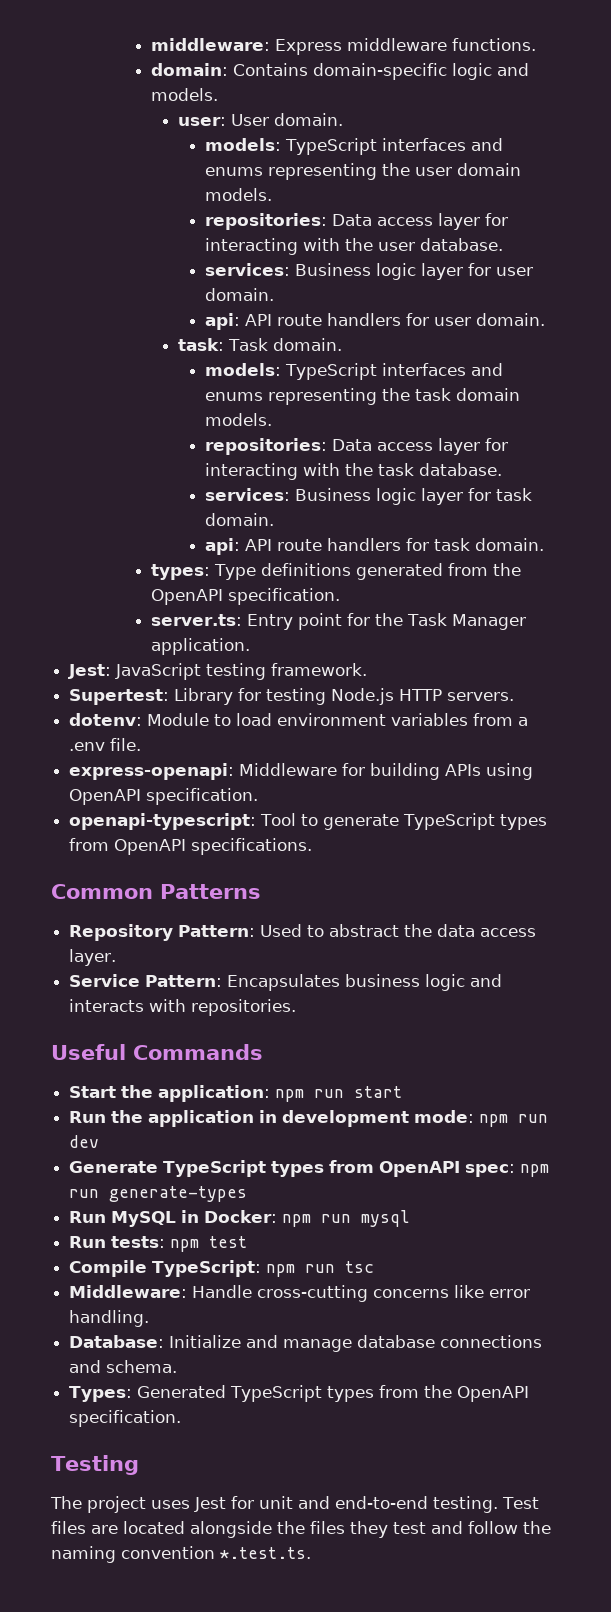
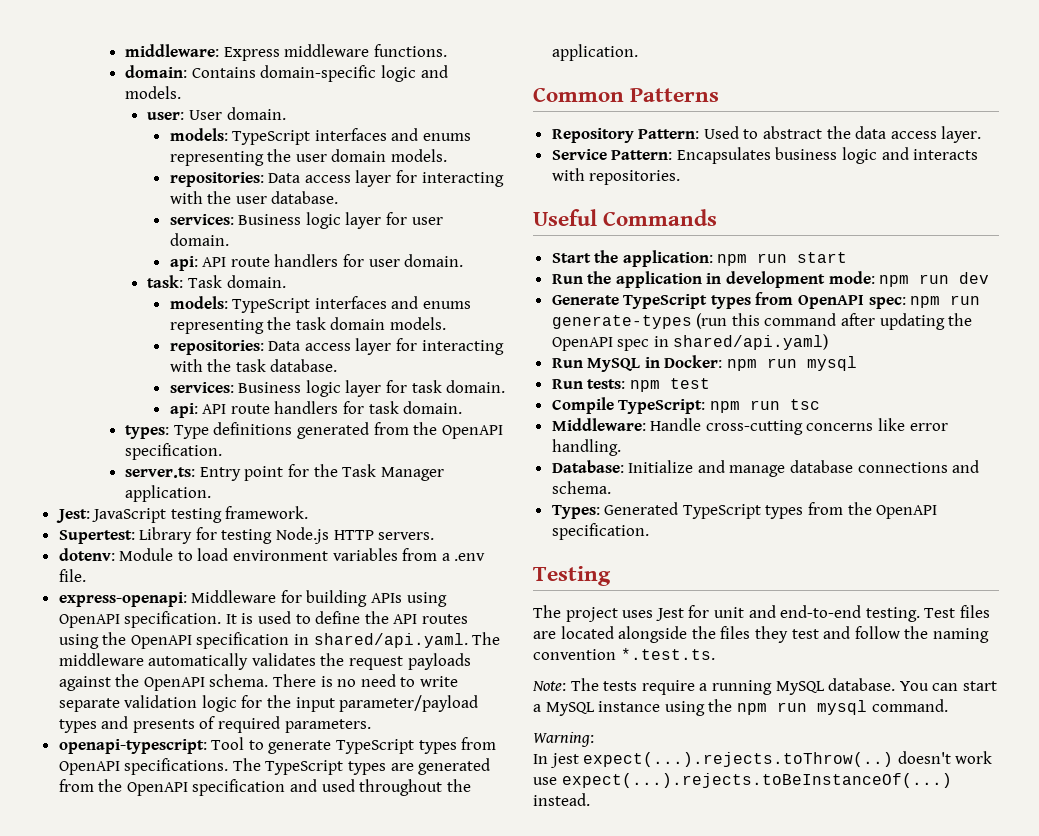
+ It is used to define the API routes using the OpenAPI specification in shared/api.yaml. The middleware automatically validates the request payloads against the OpenAPI schema. There is no need to write separate validation logic for the input parameter/payload types and presents of required parameters.
+ The TypeScript types are generated from the OpenAPI specification and used throughout the application.
- Generate TypeScript types from OpenAPI spec: npm run generate-types
+ Generate TypeScript types from OpenAPI spec: npm run generate-types (run this command after updating the OpenAPI spec in shared/api.yaml)
+ Note: The tests require a running MySQL database. You can start a MySQL instance using the npm run mysql command.
+ Warning:
+ In jest expect(...).rejects.toThrow(..) doesn't work use expect(...).rejects.toBeInstanceOf(...) instead.

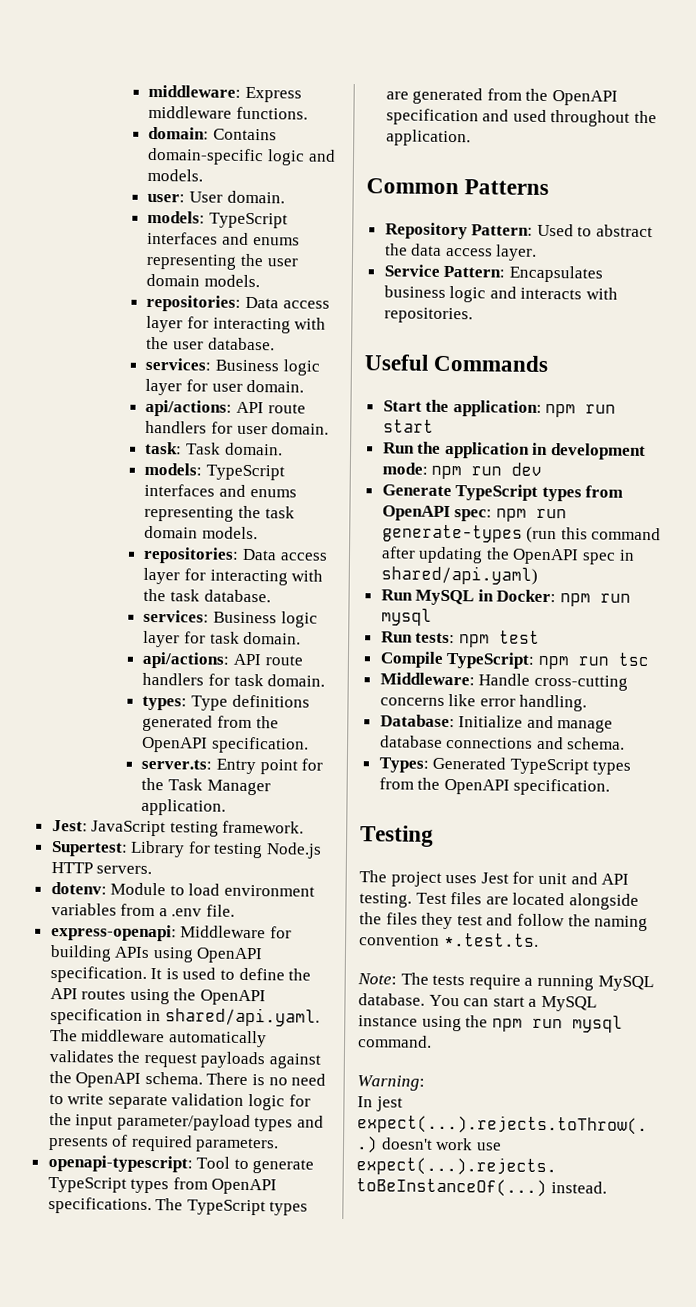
- api: API route handlers for user domain.
+ api/actions: API route handlers for user domain.
- api: API route handlers for task domain.
+ api/actions: API route handlers for task domain.
- The project uses Jest for unit and end-to-end testing.
+ The project uses Jest for unit and API testing.

